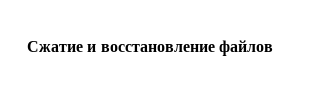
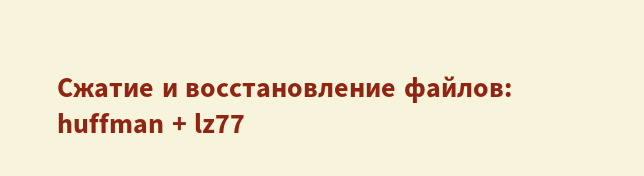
- Сжатие и восстановление файлов
+ Сжатие и восстановление файлов: huffman + lz77

